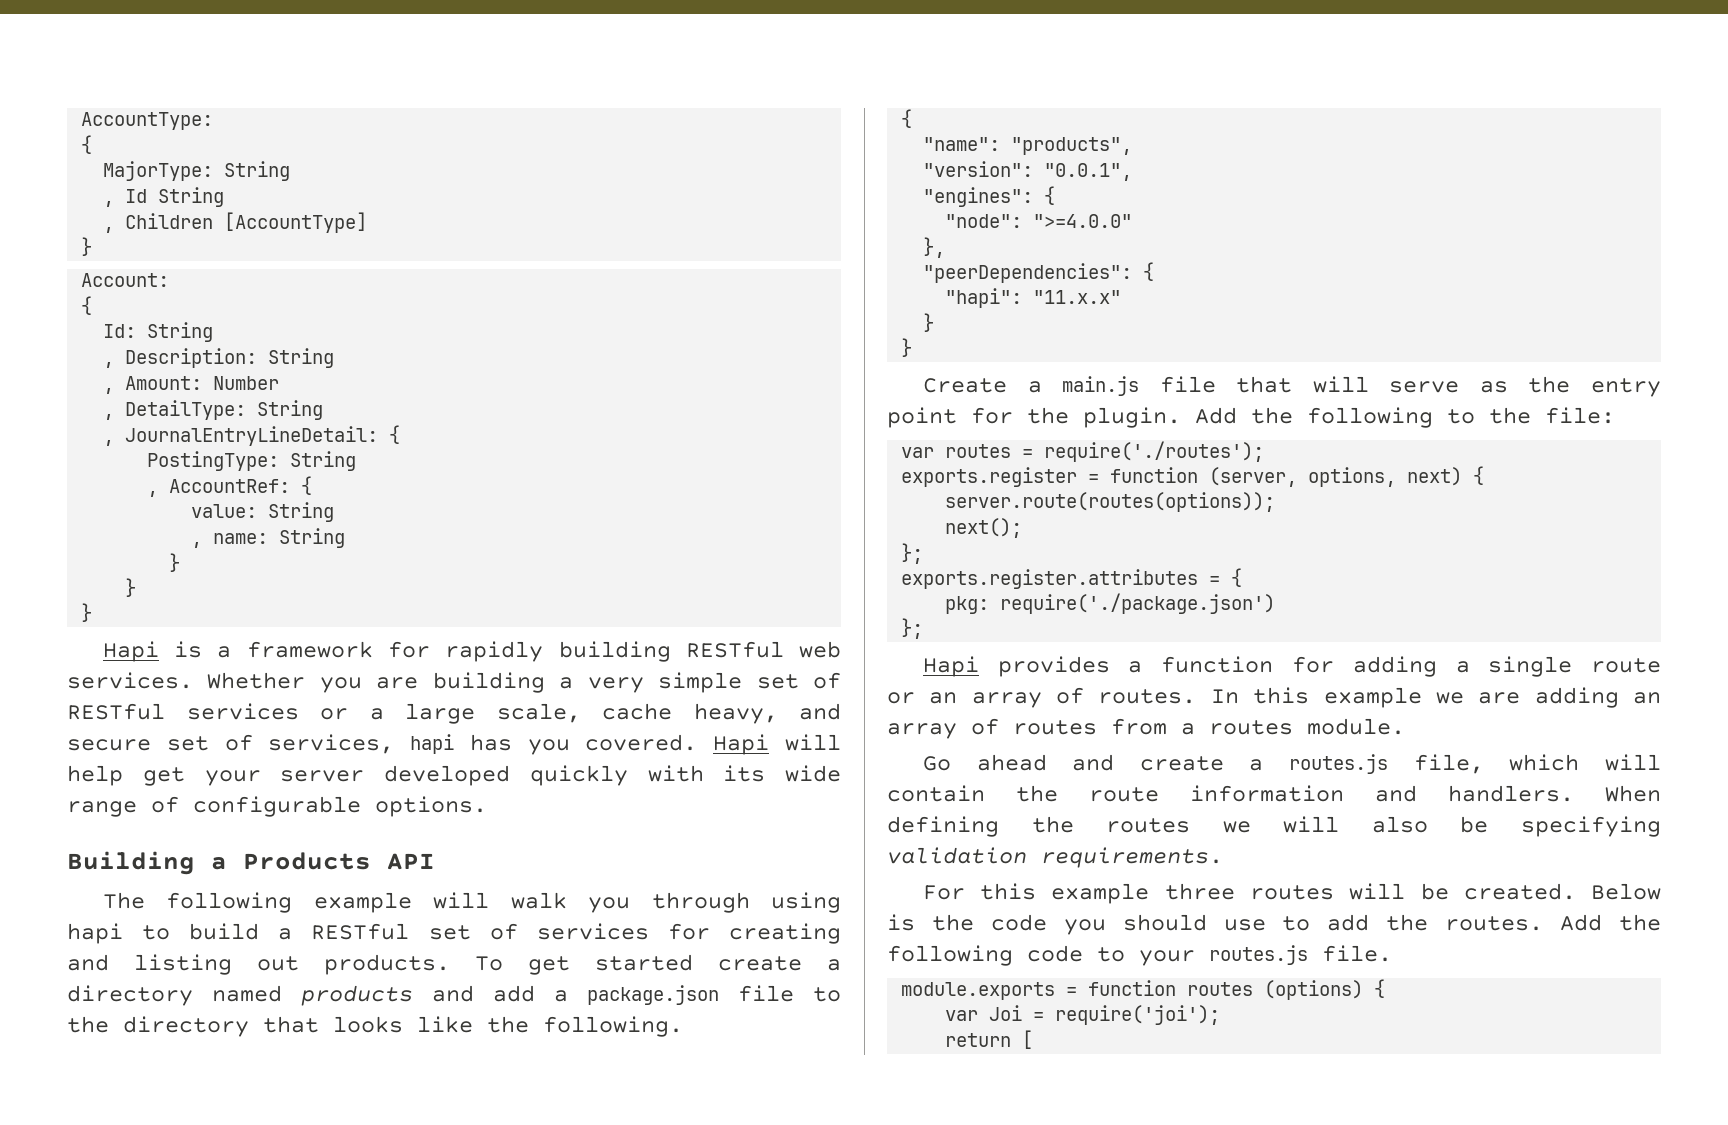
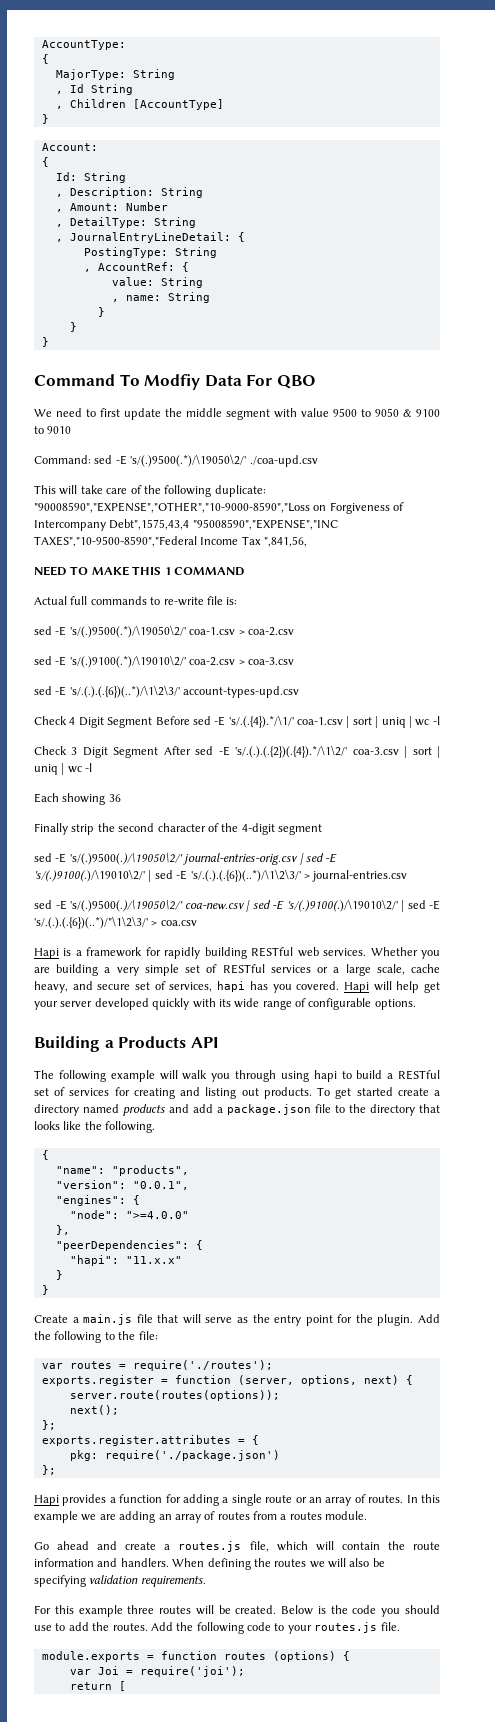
+ Command To Modfiy Data For QBO
+ We need to first update the middle segment with value 9500 to 9050 & 9100 to 9010
+ Command: sed -E 's/(.)9500(.*)/\19050\2/' ./coa-upd.csv
+ This will take care of the following duplicate: "90008590","EXPENSE","OTHER","10-9000-8590","Loss on Forgiveness of Intercompany Debt",1575,43,4 "95008590","EXPENSE","INC TAXES","10-9500-8590","Federal Income Tax ",841,56,
+ NEED TO MAKE THIS 1 COMMAND
+ Actual full commands to re-write file is:
+ sed -E 's/(.)9500(.*)/\19050\2/' coa-1.csv > coa-2.csv
+ sed -E 's/(.)9100(.*)/\19010\2/' coa-2.csv > coa-3.csv
+ sed -E 's/.(.).(.{6})(..*)/\1\2\3/' account-types-upd.csv
+ Check 4 Digit Segment Before sed -E 's/.(.{4}).*/\1/' coa-1.csv | sort | uniq | wc -l
+ Check 3 Digit Segment After sed -E 's/.(.).(.{2})(.{4}).*/\1\2/' coa-3.csv | sort | uniq | wc -l
+ Each showing 36
+ Finally strip the second character of the 4-digit segment
+ sed -E 's/(.)9500(.)/\19050\2/' journal-entries-orig.csv | sed -E 's/(.)9100(.)/\19010\2/' | sed -E 's/.(.).(.{6})(..*)/\1\2\3/' > journal-entries.csv
+ sed -E 's/(.)9500(.)/\19050\2/' coa-new.csv | sed -E 's/(.)9100(.)/\19010\2/' | sed -E 's/.(.).(.{6})(..*)/"\1\2\3/' > coa.csv

